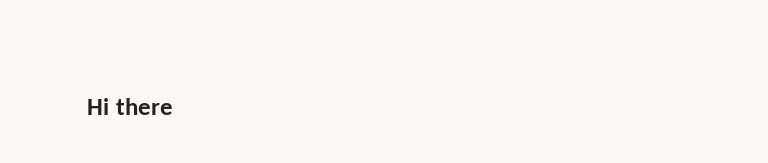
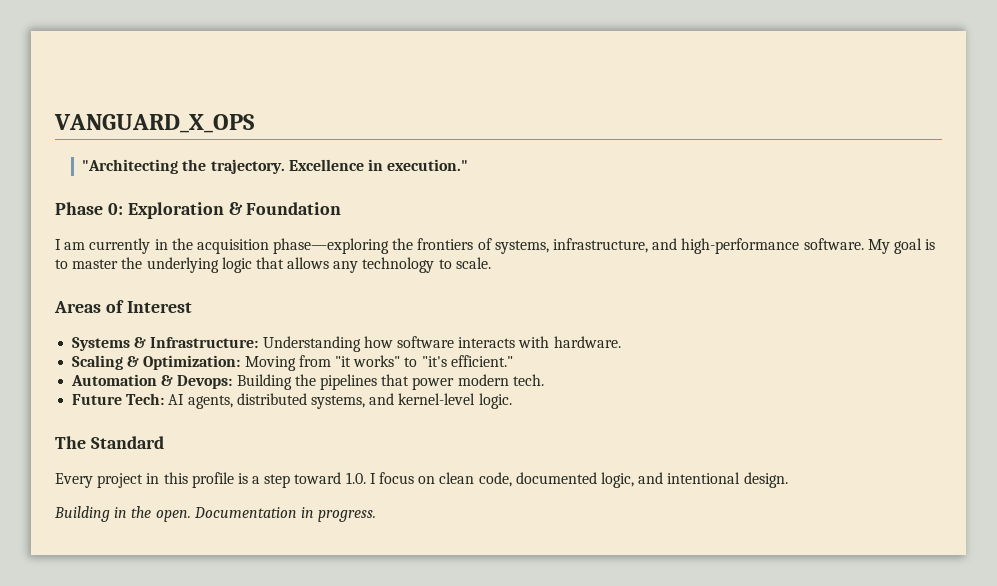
- Hi there
+ VANGUARD_X_OPS
+ "Architecting the trajectory. Excellence in execution."
+ Phase 0: Exploration & Foundation
+ I am currently in the acquisition phase—exploring the frontiers of systems, infrastructure, and high-performance software. My goal is to master the underlying logic that allows any technology to scale.
+ Areas of Interest
+ Systems & Infrastructure: Understanding how software interacts with hardware.
+ Scaling & Optimization: Moving from "it works" to "it's efficient."
+ Automation & Devops: Building the pipelines that power modern tech.
+ Future Tech: AI agents, distributed systems, and kernel-level logic.
+ The Standard
+ Every project in this profile is a step toward 1.0. I focus on clean code, documented logic, and intentional design.
+ Building in the open. Documentation in progress.

